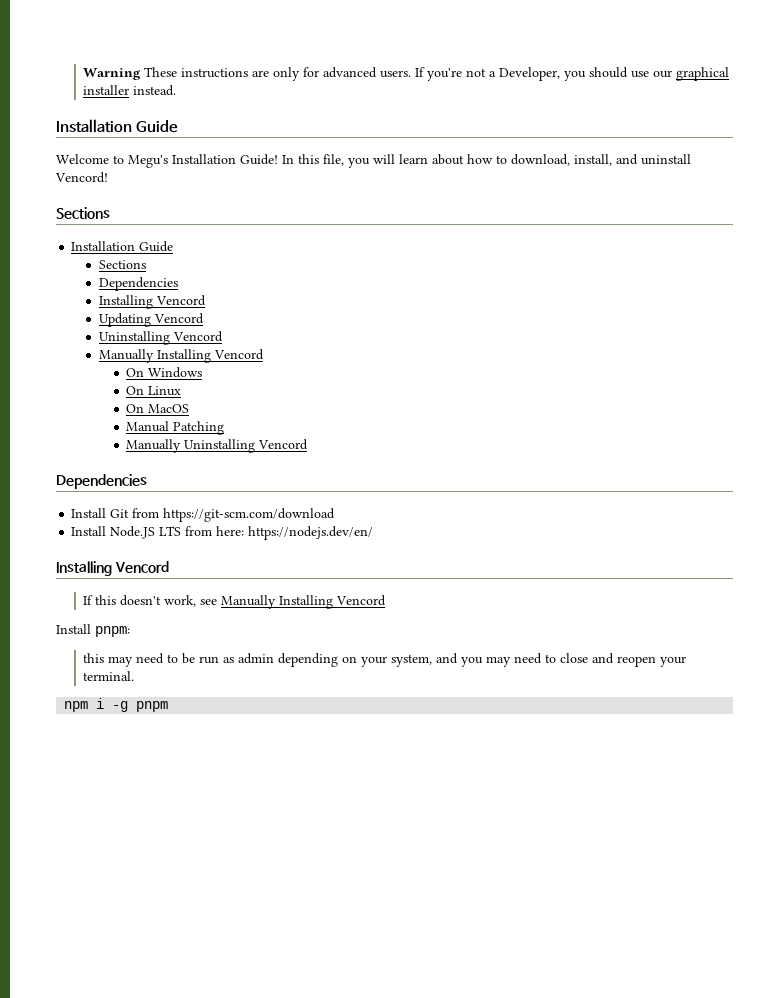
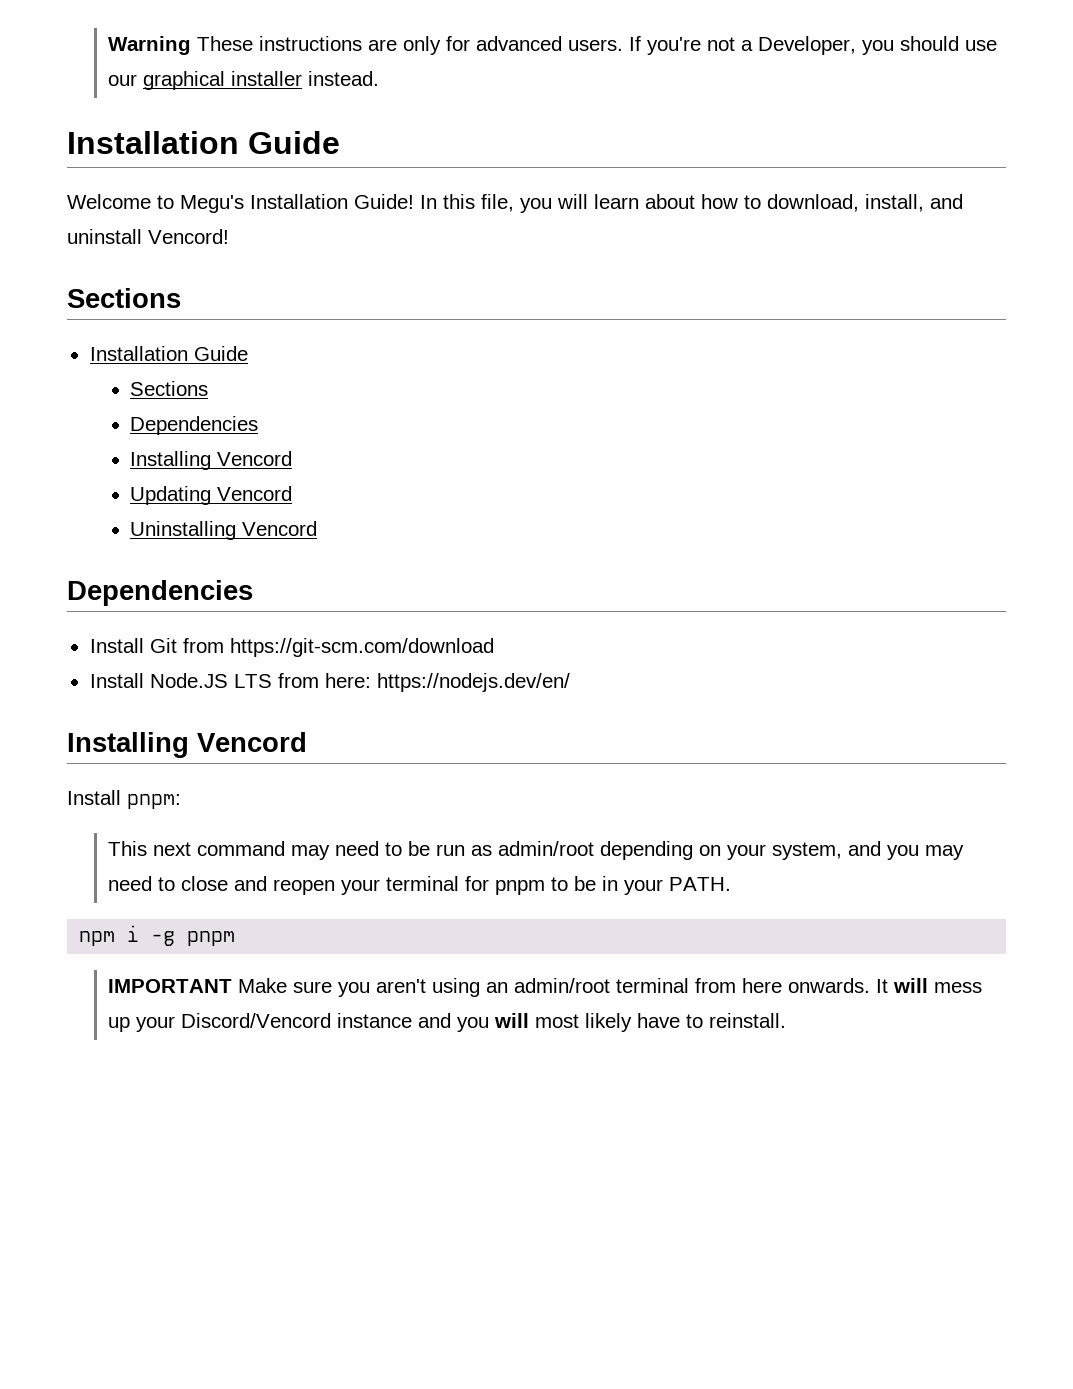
  Updating Vencord
  Uninstalling Vencord
- Manually Installing Vencord
- On Windows
- On Linux
- On MacOS
- Manual Patching
- Manually Uninstalling Vencord
- If this doesn't work, see Manually Installing Vencord
- this may need to be run as admin depending on your system, and you may need to close and reopen your terminal.
+ This next command may need to be run as admin/root depending on your system, and you may need to close and reopen your terminal for pnpm to be in your PATH.
  npm i -g pnpm
+ IMPORTANT Make sure you aren't using an admin/root terminal from here onwards. It will mess up your Discord/Vencord instance and you will most likely have to reinstall.

